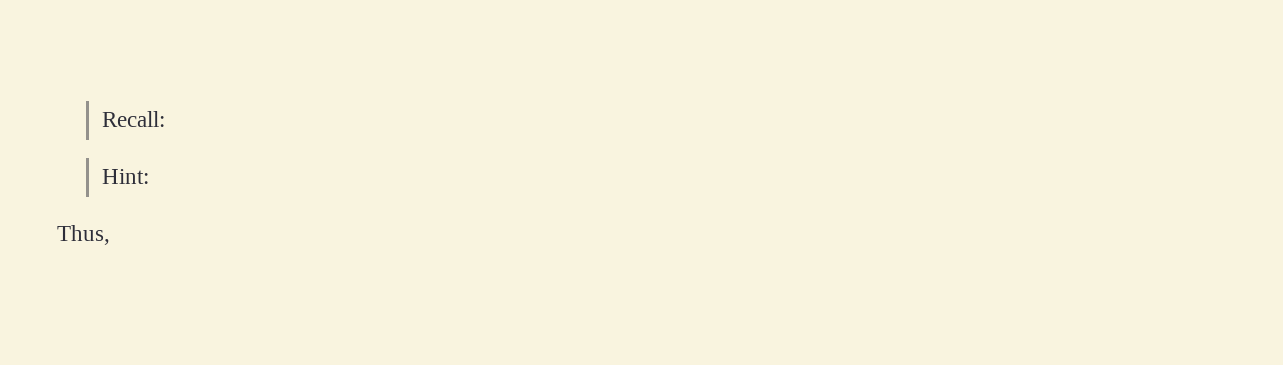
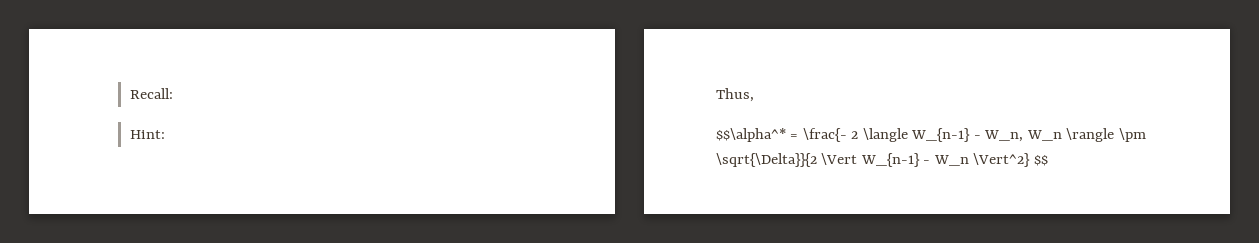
+ $$\alpha^* = \frac{- 2 \langle W_{n-1} - W_n, W_n \rangle \pm \sqrt{\Delta}}{2 \Vert W_{n-1} - W_n \Vert^2} $$

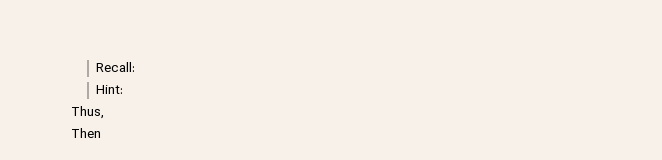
- $$\alpha^* = \frac{- 2 \langle W_{n-1} - W_n, W_n \rangle \pm \sqrt{\Delta}}{2 \Vert W_{n-1} - W_n \Vert^2} $$
+ Then

